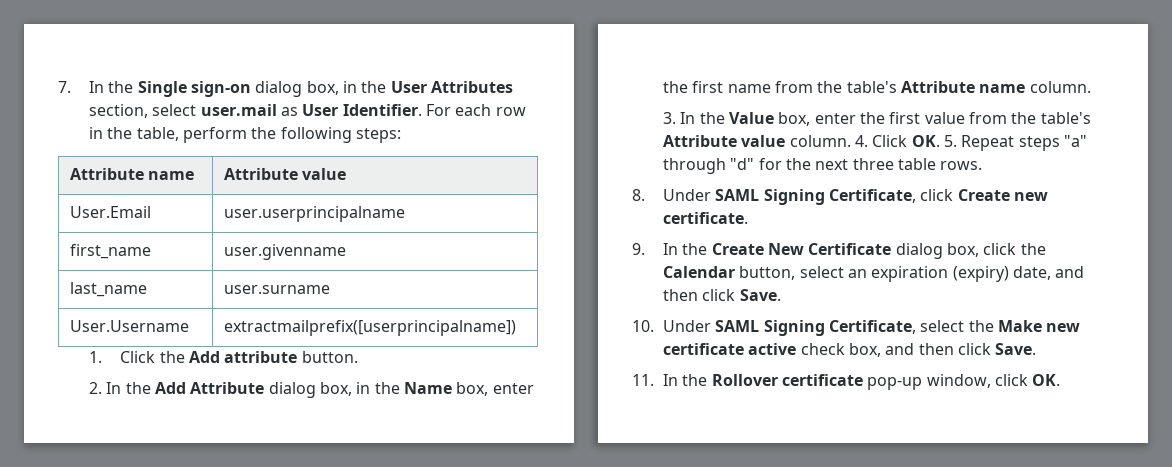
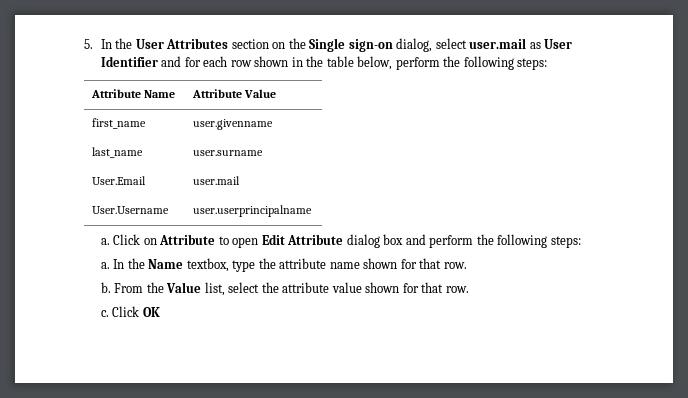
- 7. In the Single sign-on dialog box, in the User Attributes section, select user.mail as User Identifier. For each row in the table, perform the following steps:
+ 5. In the User Attributes section on the Single sign-on dialog, select user.mail as User Identifier and for each row shown in the table below, perform the following steps:
- Attribute name | Attribute value
- User.Email | user.userprincipalname
+ Attribute Name | Attribute Value
+ User.Email | user.mail
- User.Username | extractmailprefix([userprincipalname])
- 1. Click the Add attribute button.
- 2. In the Add Attribute dialog box, in the Name box, enter the first name from the table's Attribute name column.
- 3. In the Value box, enter the first value from the table's Attribute value column. 4. Click OK. 5. Repeat steps "a" through "d" for the next three table rows.
- 8. Under SAML Signing Certificate, click Create new certificate.
- 9. In the Create New Certificate dialog box, click the Calendar button, select an expiration (expiry) date, and then click Save.
- 10. Under SAML Signing Certificate, select the Make new certificate active check box, and then click Save.
- 11. In the Rollover certificate pop-up window, click OK.
+ User.Username | user.userprincipalname
+ a. Click on Attribute to open Edit Attribute dialog box and perform the following steps:
+ a. In the Name textbox, type the attribute name shown for that row.
+ b. From the Value list, select the attribute value shown for that row.
+ c. Click OK

